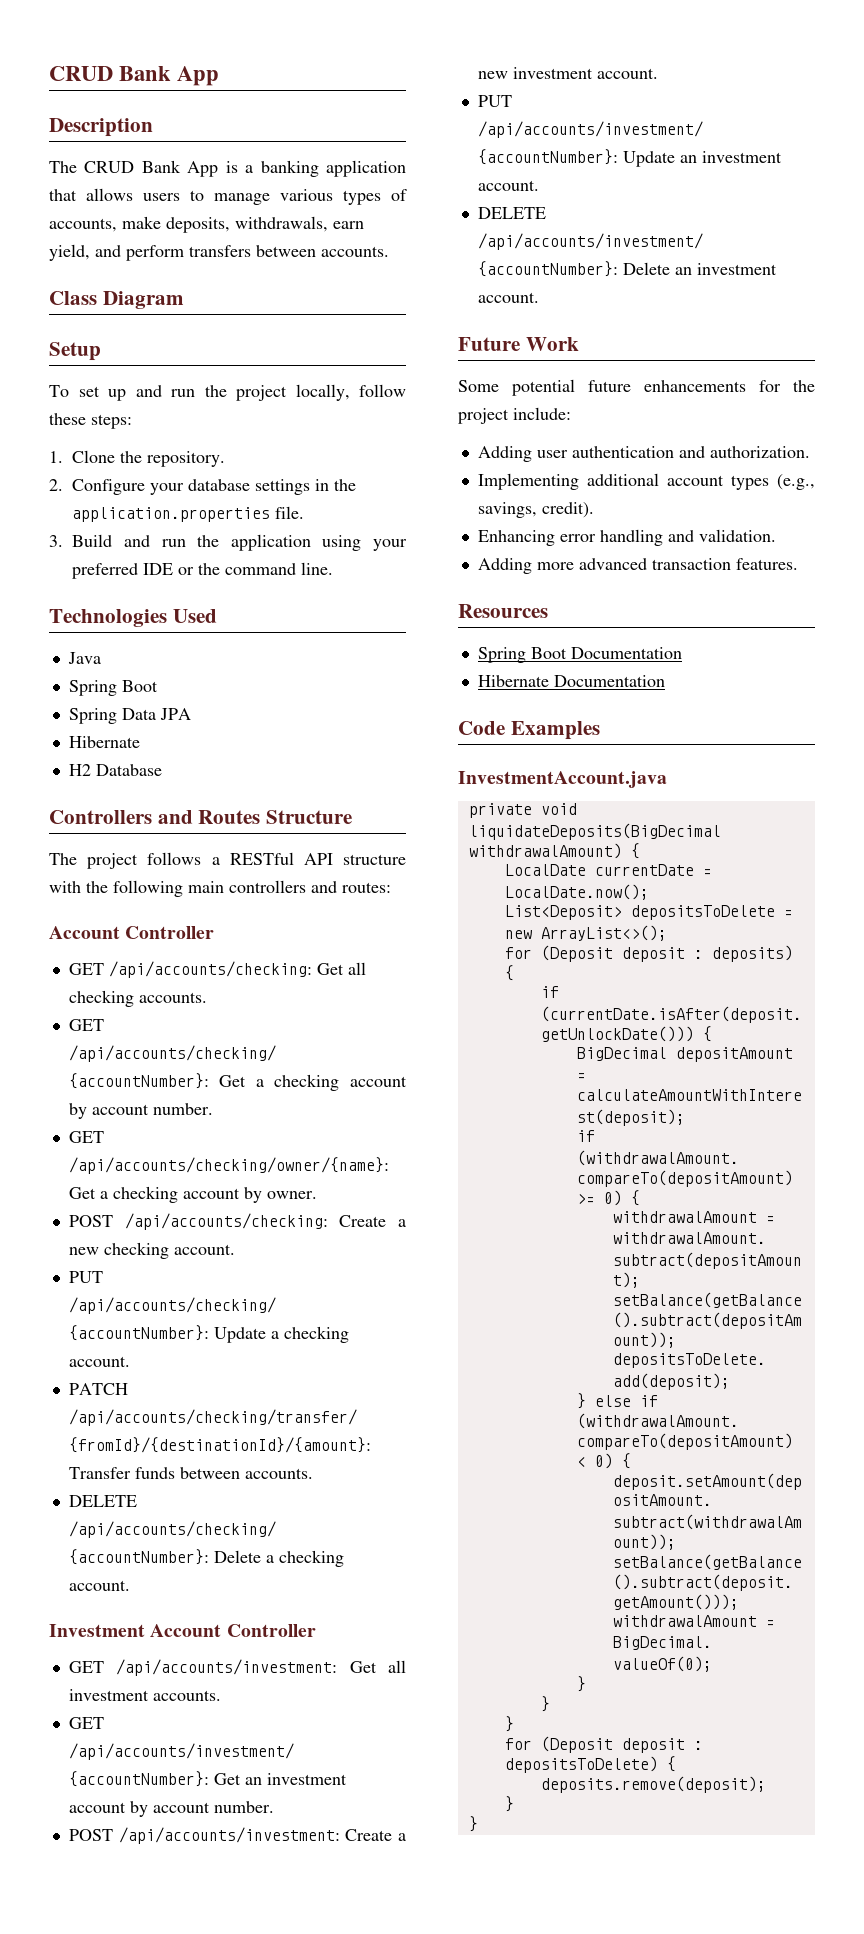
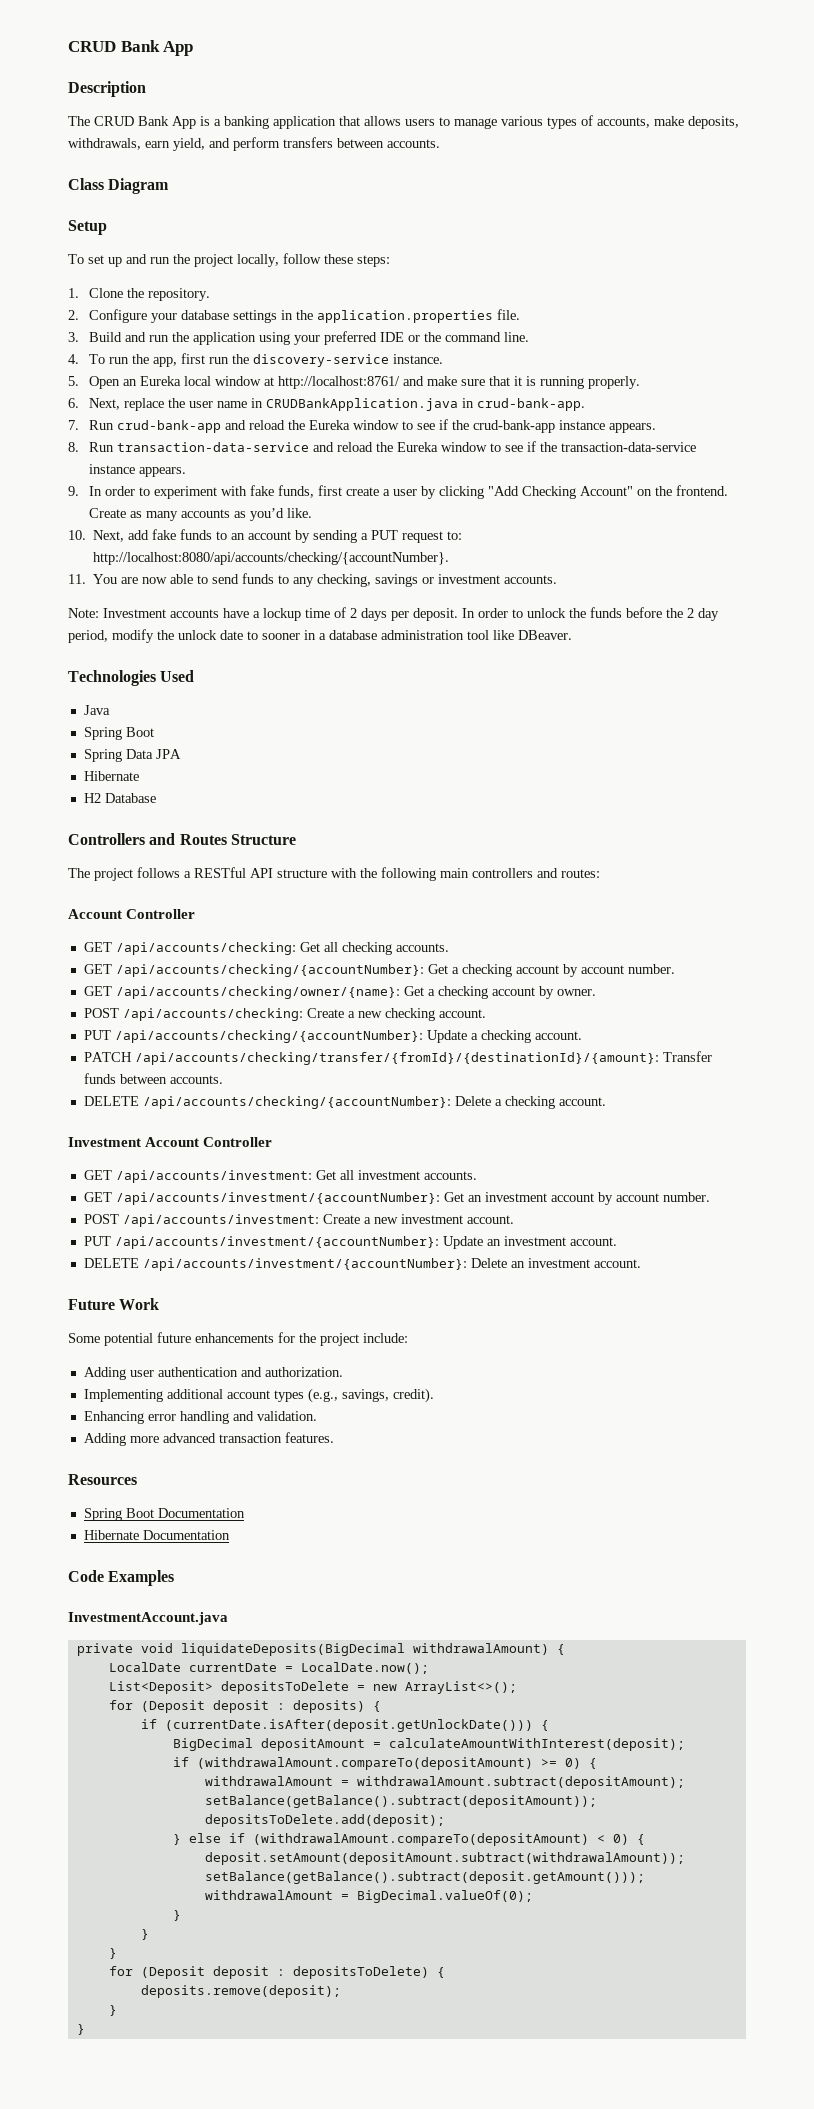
+ 4. To run the app, first run the discovery-service instance.
+ 5. Open an Eureka local window at http://localhost:8761/ and make sure that it is running properly.
+ 6. Next, replace the user name in CRUDBankApplication.java in crud-bank-app.
+ 7. Run crud-bank-app and reload the Eureka window to see if the crud-bank-app instance appears.
+ 8. Run transaction-data-service and reload the Eureka window to see if the transaction-data-service instance appears.
+ 9. In order to experiment with fake funds, first create a user by clicking "Add Checking Account" on the frontend. Create as many accounts as you’d like.
+ 10. Next, add fake funds to an account by sending a PUT request to: http://localhost:8080/api/accounts/checking/{accountNumber}.
+ 11. You are now able to send funds to any checking, savings or investment accounts.
+ Note: Investment accounts have a lockup time of 2 days per deposit. In order to unlock the funds before the 2 day period, modify the unlock date to sooner in a database administration tool like DBeaver.

